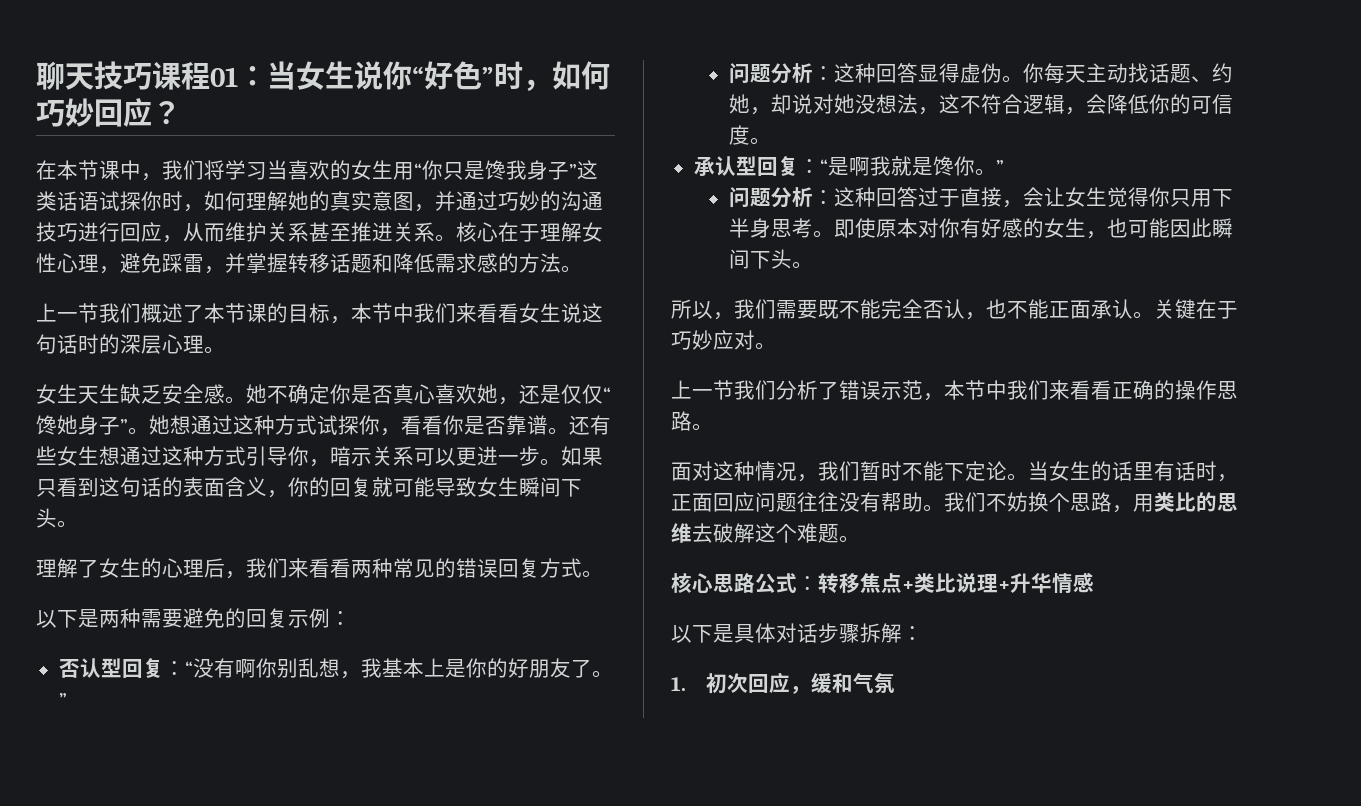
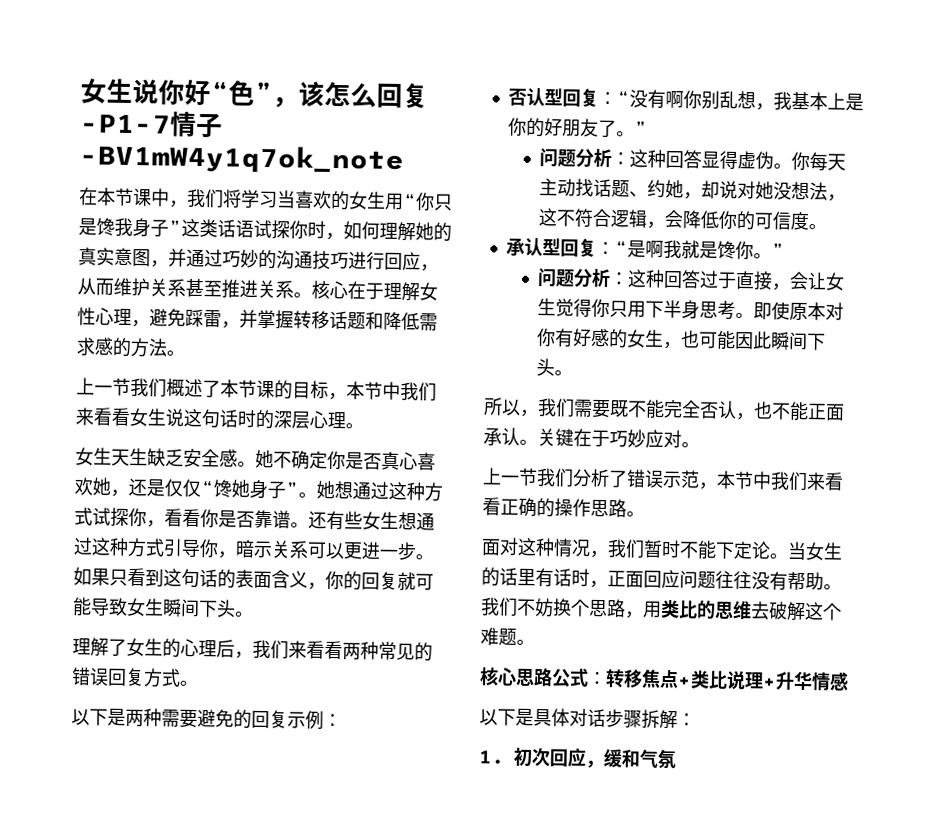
- 聊天技巧课程01：当女生说你“好色”时，如何巧妙回应？
+ 女生说你好“色”，该怎么回复-P1-7情子-BV1mW4y1q7ok_note

